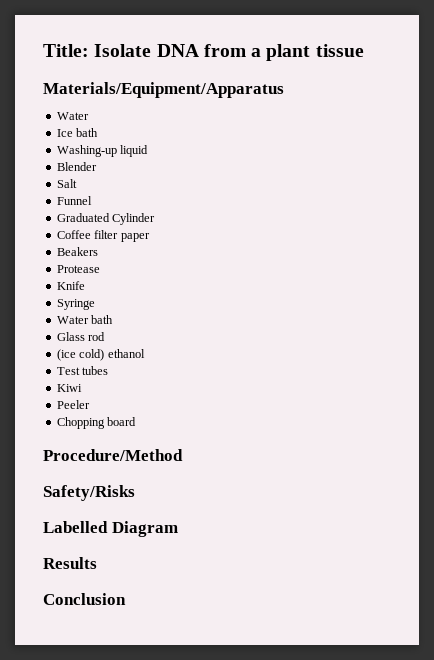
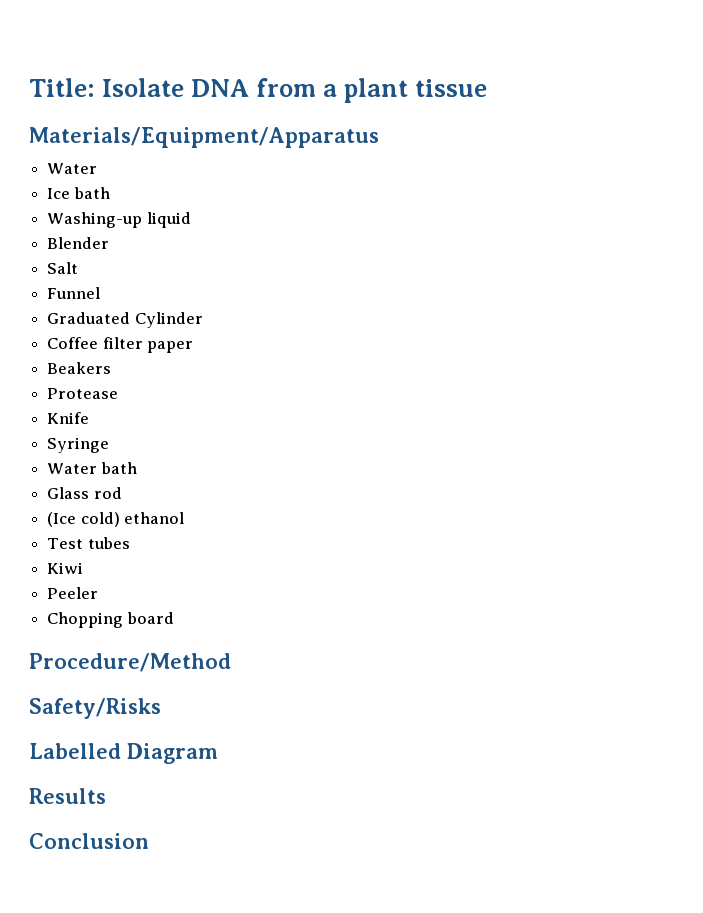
- (ice cold) ethanol
+ (Ice cold) ethanol

